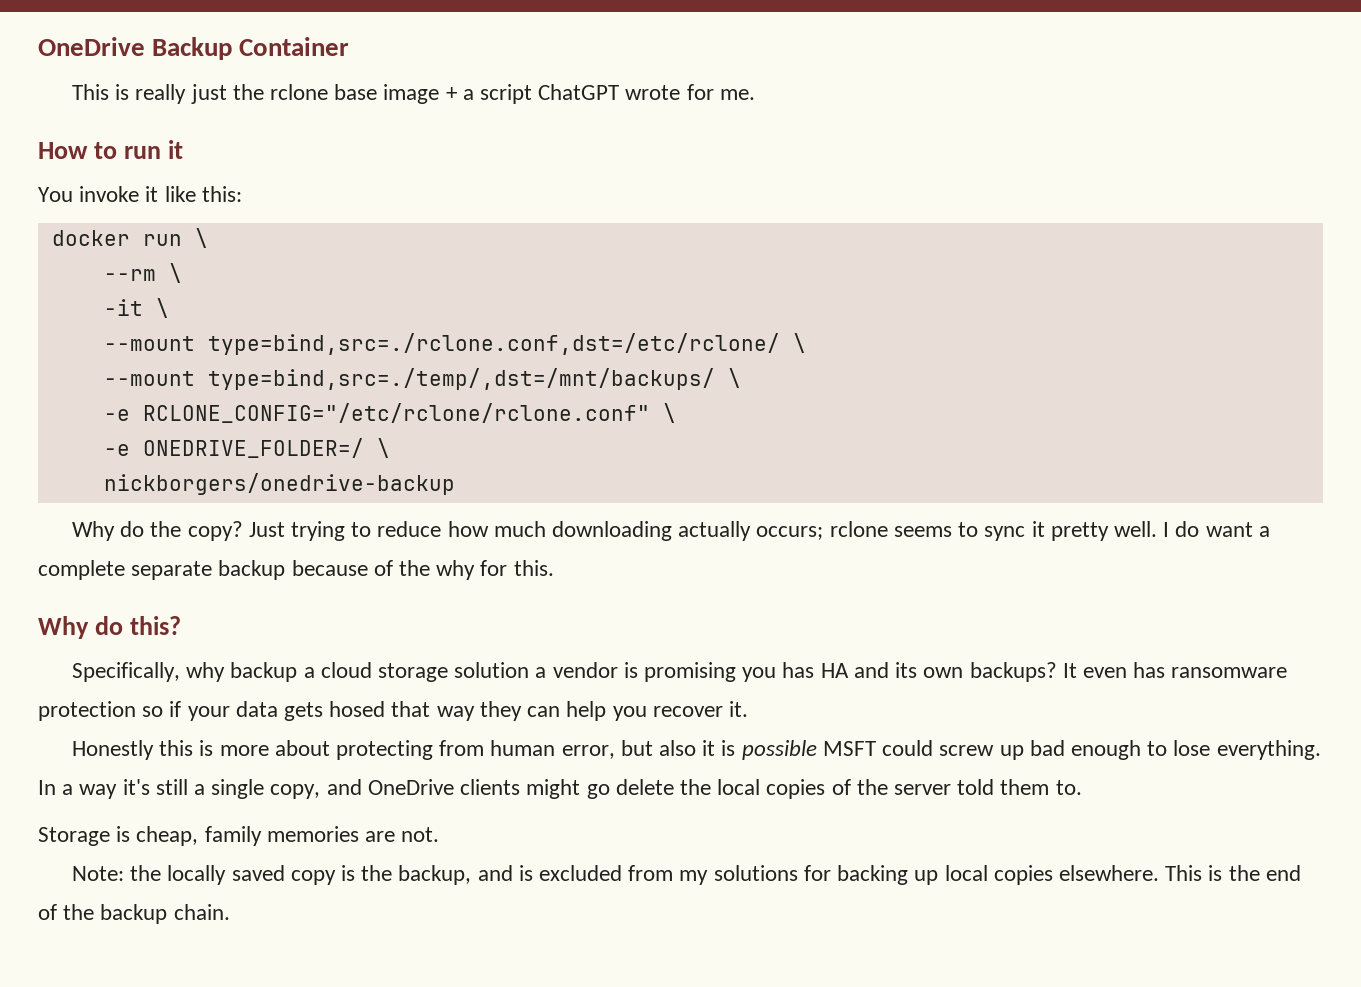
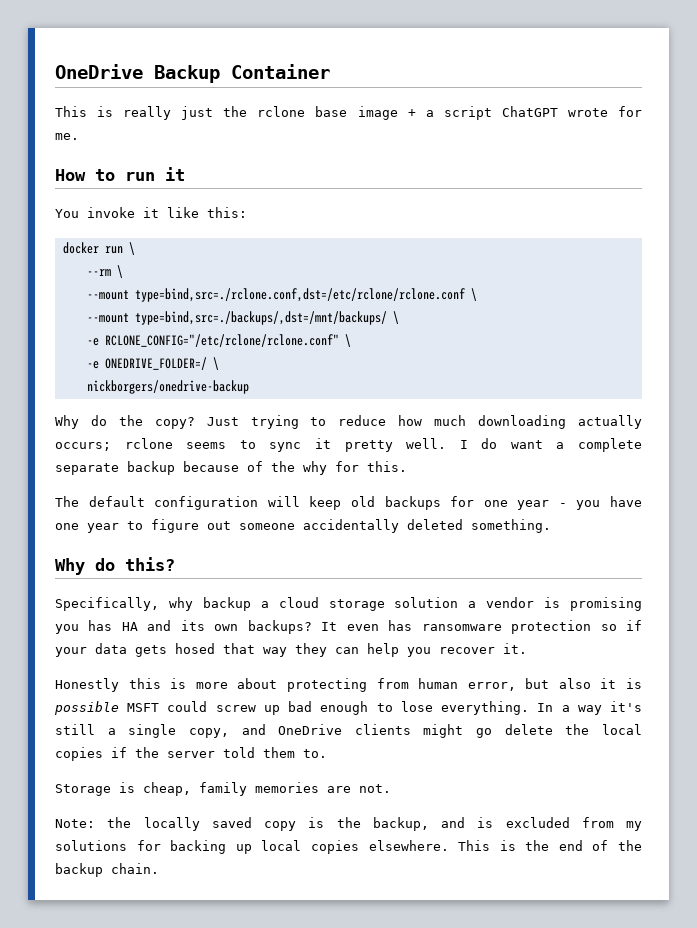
- -it \
- --mount type=bind,src=./rclone.conf,dst=/etc/rclone/ \
- --mount type=bind,src=./temp/,dst=/mnt/backups/ \
+ --mount type=bind,src=./rclone.conf,dst=/etc/rclone/rclone.conf \
+ --mount type=bind,src=./backups/,dst=/mnt/backups/ \
+ The default configuration will keep old backups for one year - you have one year to figure out someone accidentally deleted something.
- In a way it's still a single copy, and OneDrive clients might go delete the local copies of the server told them to.
+ In a way it's still a single copy, and OneDrive clients might go delete the local copies if the server told them to.

